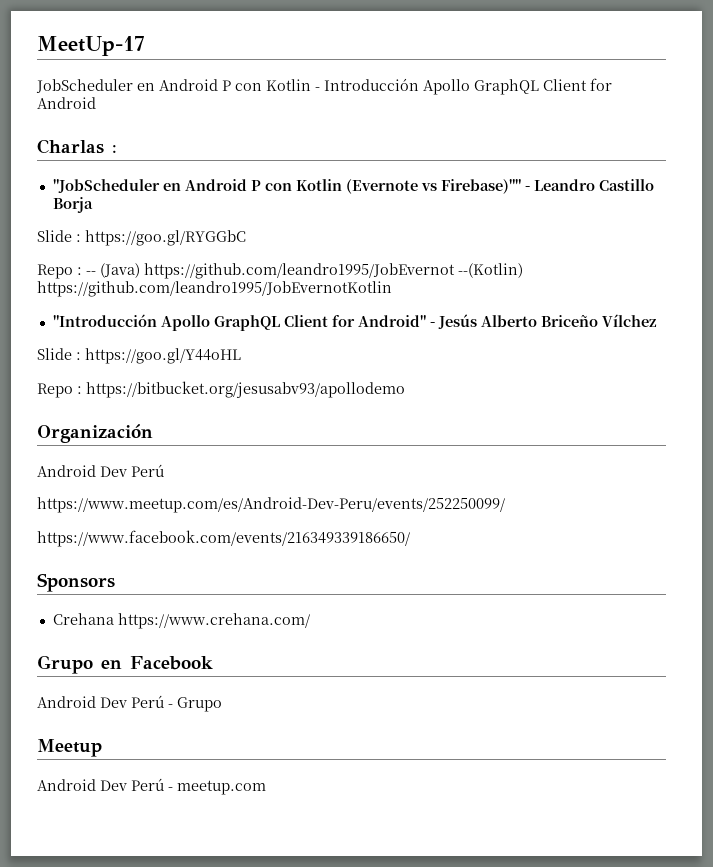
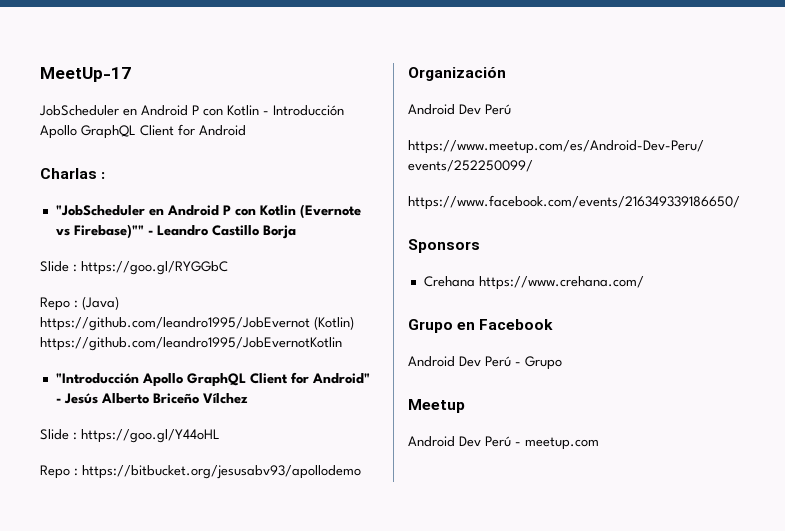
- Repo : -- (Java) https://github.com/leandro1995/JobEvernot --(Kotlin) https://github.com/leandro1995/JobEvernotKotlin
+ Repo : (Java) https://github.com/leandro1995/JobEvernot (Kotlin) https://github.com/leandro1995/JobEvernotKotlin

